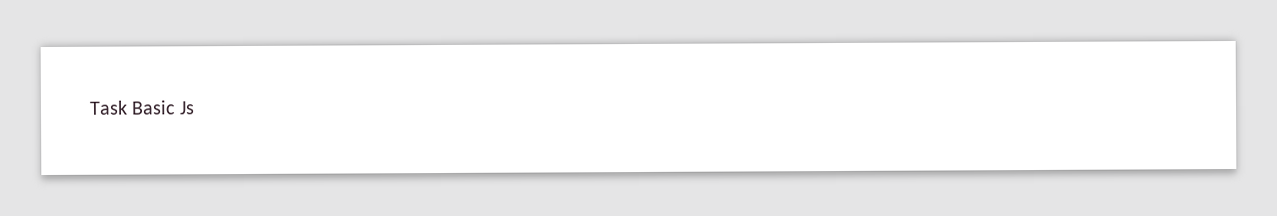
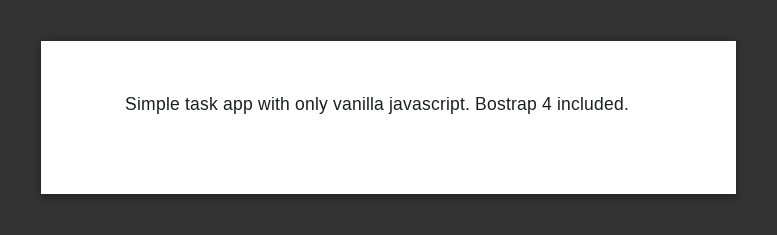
- Task Basic Js
+ Simple task app with only vanilla javascript. Bostrap 4 included.

